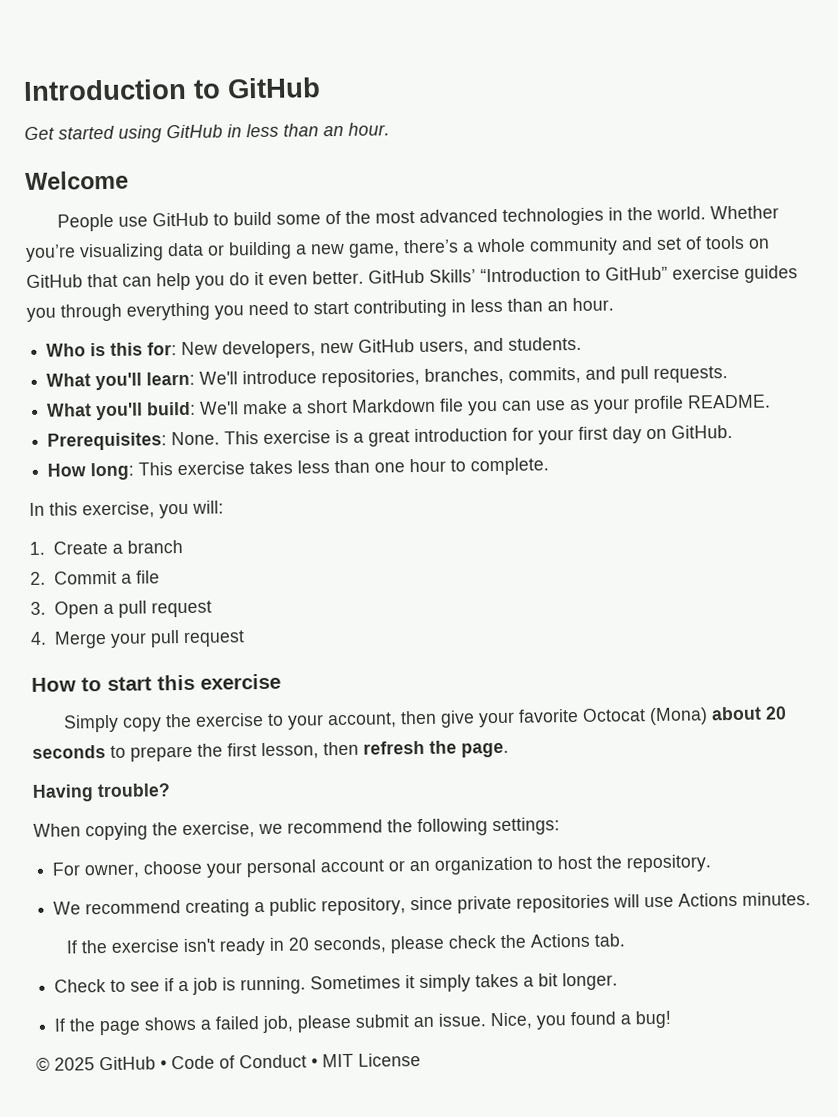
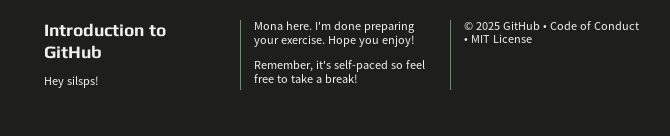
- Get started using GitHub in less than an hour.
- Welcome
- People use GitHub to build some of the most advanced technologies in the world. Whether you’re visualizing data or building a new game, there’s a whole community and set of tools on GitHub that can help you do it even better. GitHub Skills’ “Introduction to GitHub” exercise guides you through everything you need to start contributing in less than an hour.
- Who is this for: New developers, new GitHub users, and students.
- What you'll learn: We'll introduce repositories, branches, commits, and pull requests.
- What you'll build: We'll make a short Markdown file you can use as your profile README.
- Prerequisites: None. This exercise is a great introduction for your first day on GitHub.
- How long: This exercise takes less than one hour to complete.
- In this exercise, you will:
- 1. Create a branch
- 2. Commit a file
- 3. Open a pull request
- 4. Merge your pull request
- How to start this exercise
- Simply copy the exercise to your account, then give your favorite Octocat (Mona) about 20 seconds to prepare the first lesson, then refresh the page.
- Having trouble?
- When copying the exercise, we recommend the following settings:
- For owner, choose your personal account or an organization to host the repository.
- We recommend creating a public repository, since private repositories will use Actions minutes.
- If the exercise isn't ready in 20 seconds, please check the Actions tab.
- Check to see if a job is running. Sometimes it simply takes a bit longer.
- If the page shows a failed job, please submit an issue. Nice, you found a bug!
+ Hey silsps!
+ Mona here. I'm done preparing your exercise. Hope you enjoy!
+ Remember, it's self-paced so feel free to take a break!

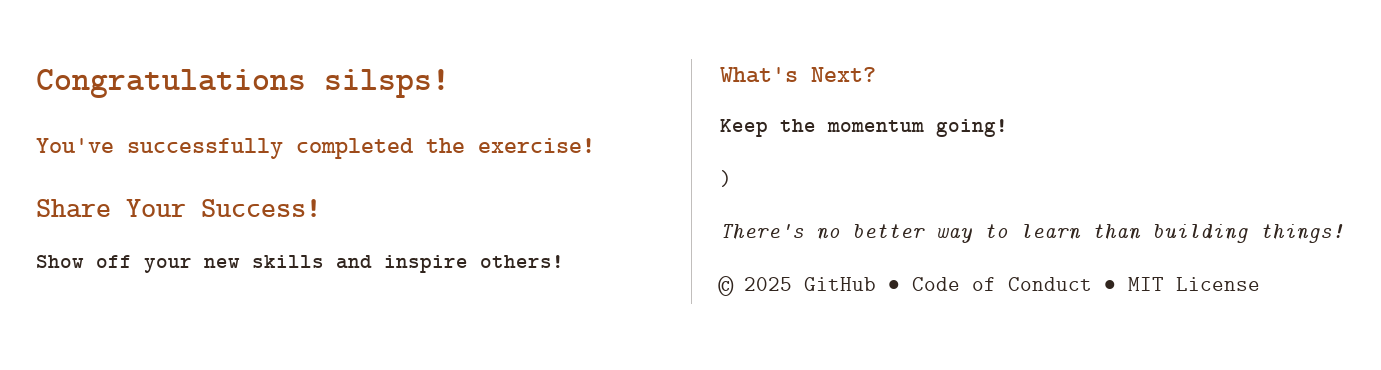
- Introduction to GitHub
- Hey silsps!
- Mona here. I'm done preparing your exercise. Hope you enjoy!
- Remember, it's self-paced so feel free to take a break!
+ Congratulations silsps!
+ You've successfully completed the exercise!
+ Share Your Success!
+ Show off your new skills and inspire others!
+ What's Next?
+ Keep the momentum going!
+ )
+ There's no better way to learn than building things!

